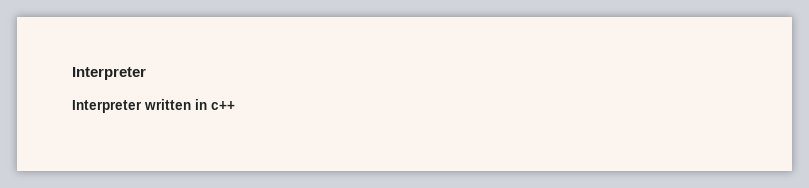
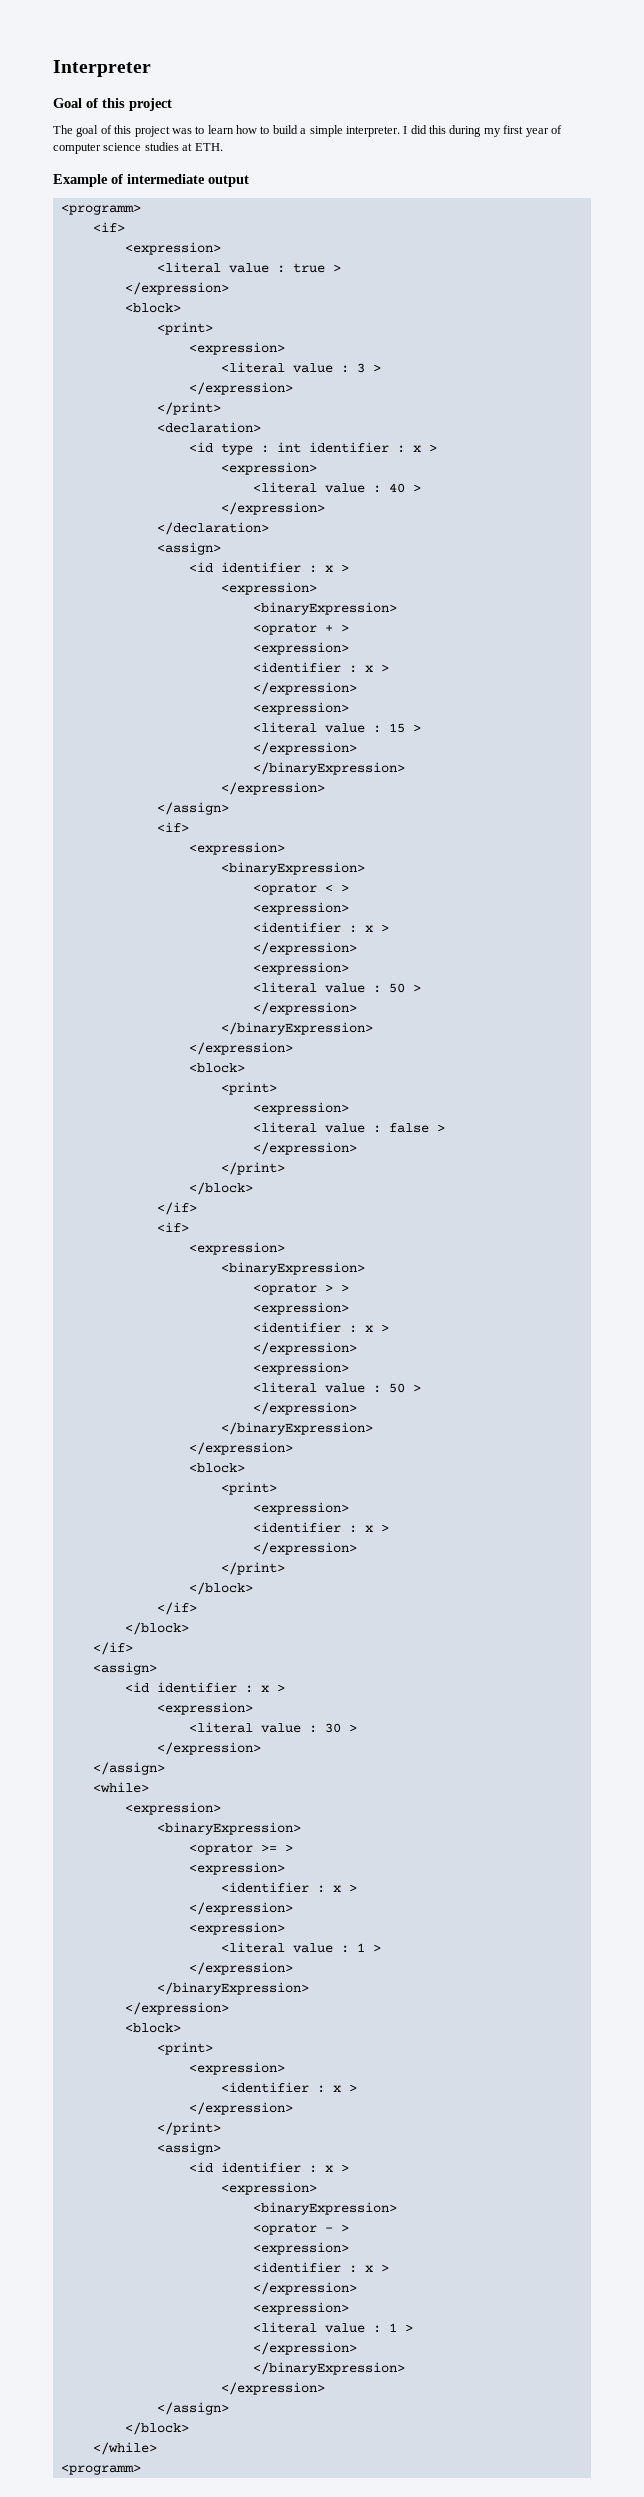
- Interpreter written in c++
+ Goal of this project
+ The goal of this project was to learn how to build a simple interpreter. I did this during my first year of computer science studies at ETH.
+ Example of intermediate output
+ <programm>
+ <if>
+ <expression>
+ <literal value : true >
+ </expression>
+ <block>
+ <print>
+ <expression>
+ <literal value : 3 >
+ </expression>
+ </print>
+ <declaration>
+ <id type : int identifier : x >
+ <expression>
+ <literal value : 40 >
+ </expression>
+ </declaration>
+ <assign>
+ <id identifier : x >
+ <expression>
+ <binaryExpression>
+ <oprator + >
+ <expression>
+ <identifier : x >
+ </expression>
+ <expression>
+ <literal value : 15 >
+ </expression>
+ </binaryExpression>
+ </expression>
+ </assign>
+ <if>
+ <expression>
+ <binaryExpression>
+ <oprator < >
+ <expression>
+ <identifier : x >
+ </expression>
+ <expression>
+ <literal value : 50 >
+ </expression>
+ </binaryExpression>
+ </expression>
+ <block>
+ <print>
+ <expression>
+ <literal value : false >
+ </expression>
+ </print>
+ </block>
+ </if>
+ <if>
+ <expression>
+ <binaryExpression>
+ <oprator > >
+ <expression>
+ <identifier : x >
+ </expression>
+ <expression>
+ <literal value : 50 >
+ </expression>
+ </binaryExpression>
+ </expression>
+ <block>
+ <print>
+ <expression>
+ <identifier : x >
+ </expression>
+ </print>
+ </block>
+ </if>
+ </block>
+ </if>
+ <assign>
+ <id identifier : x >
+ <expression>
+ <literal value : 30 >
+ </expression>
+ </assign>
+ <while>
+ <expression>
+ <binaryExpression>
+ <oprator >= >
+ <expression>
+ <identifier : x >
+ </expression>
+ <expression>
+ <literal value : 1 >
+ </expression>
+ </binaryExpression>
+ </expression>
+ <block>
+ <print>
+ <expression>
+ <identifier : x >
+ </expression>
+ </print>
+ <assign>
+ <id identifier : x >
+ <expression>
+ <binaryExpression>
+ <oprator - >
+ <expression>
+ <identifier : x >
+ </expression>
+ <expression>
+ <literal value : 1 >
+ </expression>
+ </binaryExpression>
+ </expression>
+ </assign>
+ </block>
+ </while>
+ <programm>

